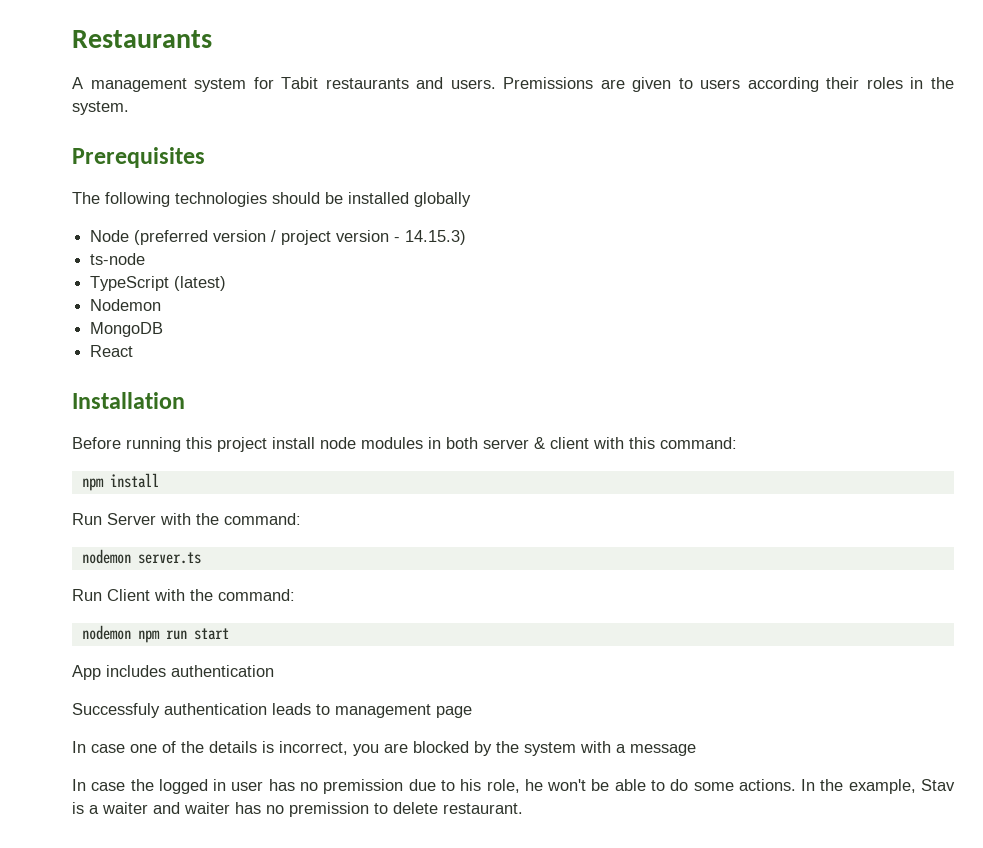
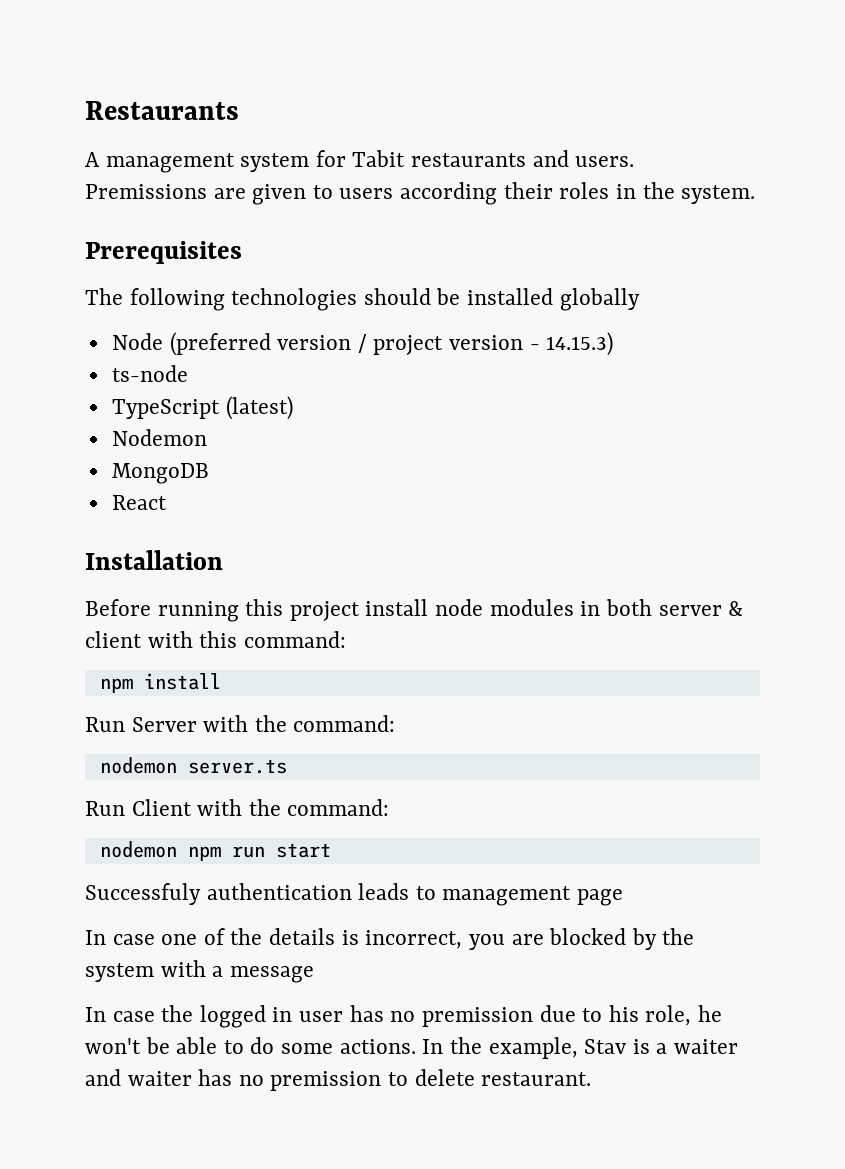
- App includes authentication

